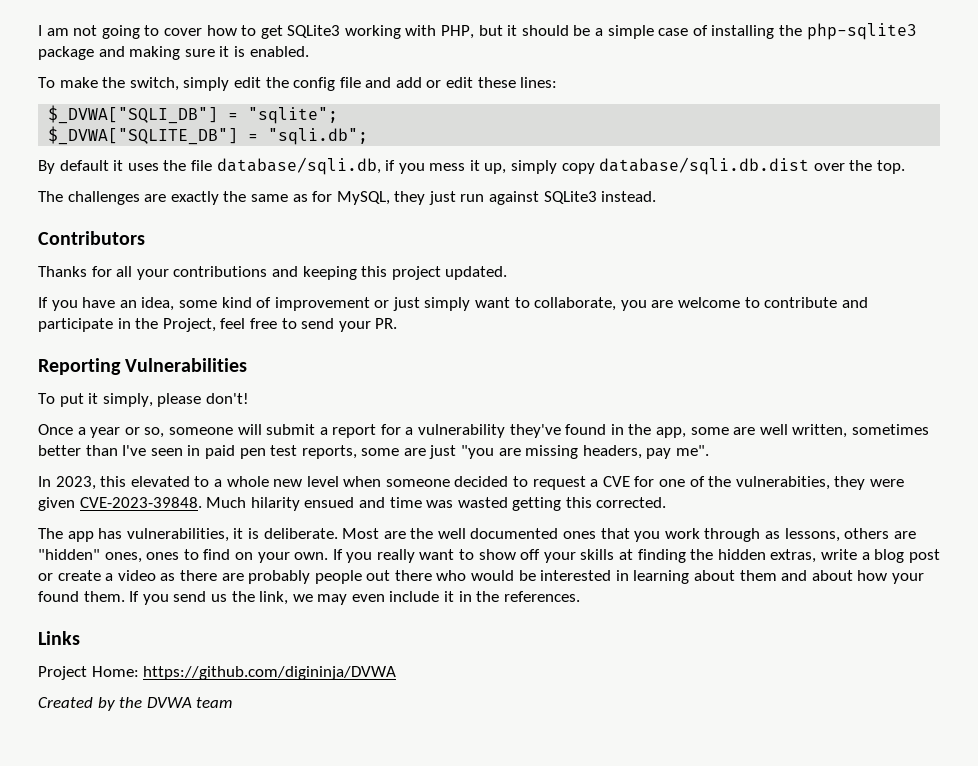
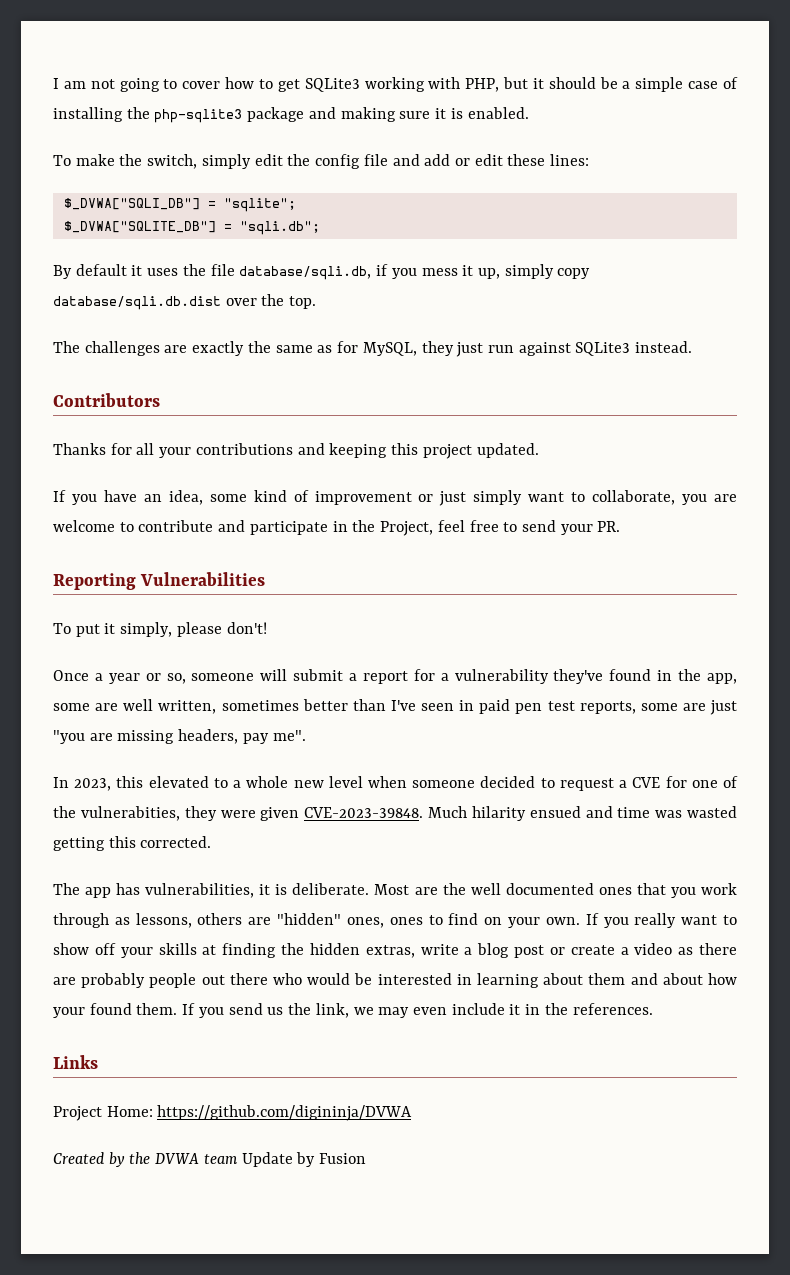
- Created by the DVWA team
+ Created by the DVWA team Update by Fusion

